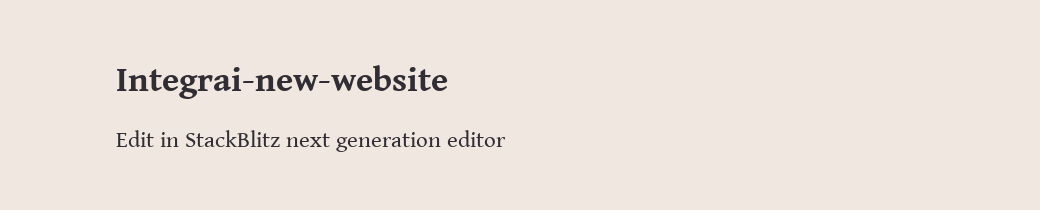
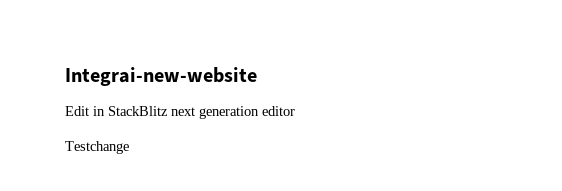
+ Testchange

